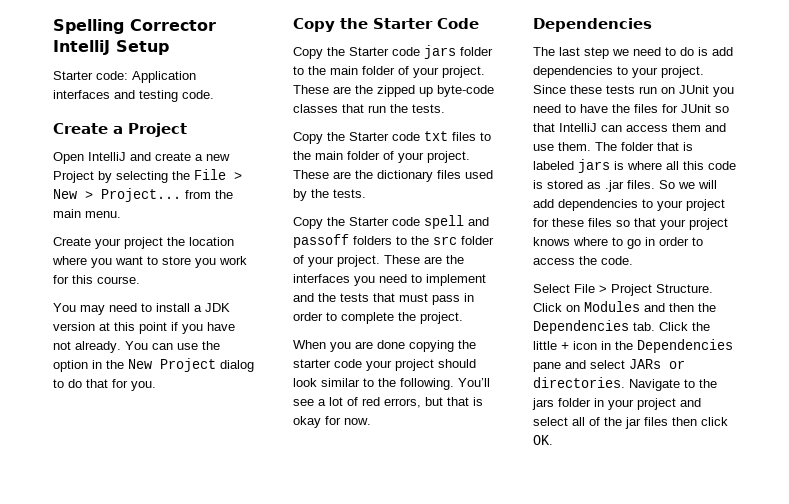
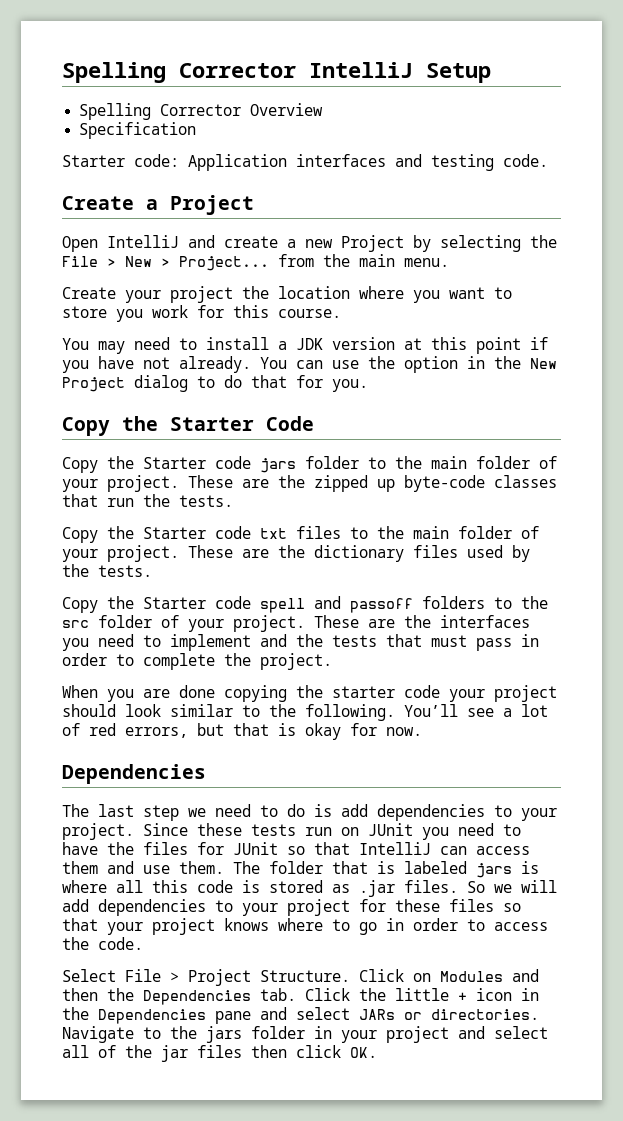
+ Spelling Corrector Overview
+ Specification

